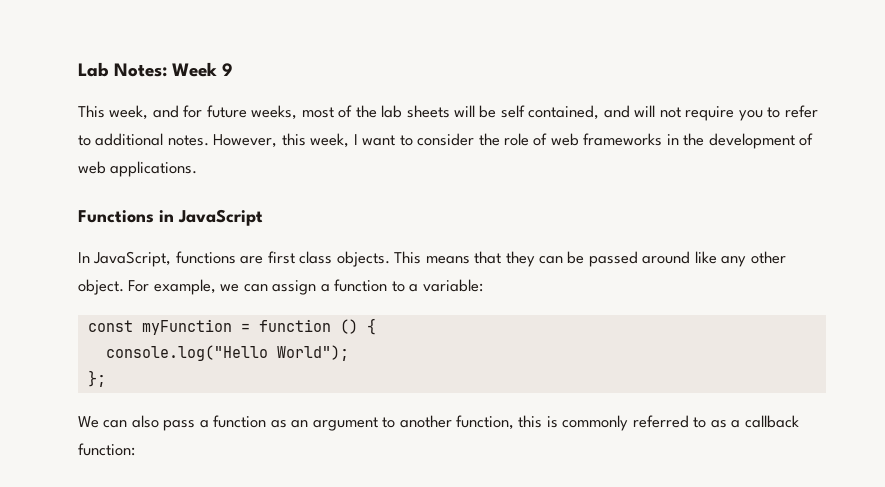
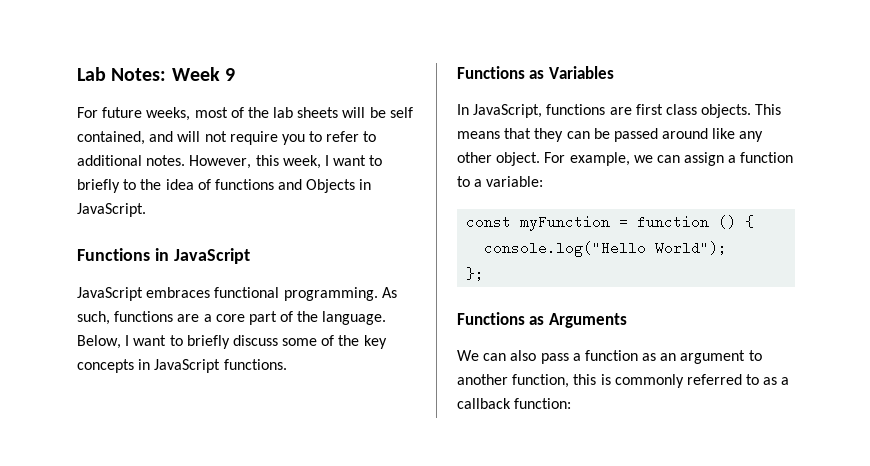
- This week, and for future weeks, most of the lab sheets will be self contained, and will not require you to refer to additional notes.
+ For future weeks, most of the lab sheets will be self contained, and will not require you to refer to additional notes.
- However, this week, I want to consider the role of web frameworks in the development of web applications.
+ However, this week, I want to briefly to the idea of functions and Objects in JavaScript.
  Functions in JavaScript
+ JavaScript embraces functional programming. As such, functions are a core part of the language. Below, I want to briefly discuss some of the key concepts in JavaScript functions.
+ Functions as Variables
+ Functions as Arguments

